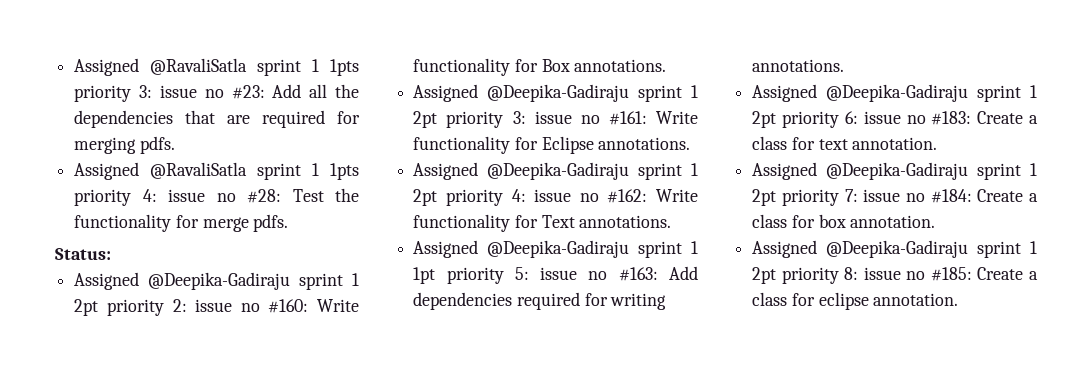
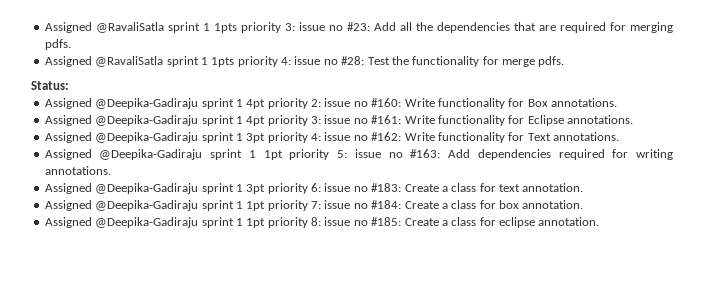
- Assigned @Deepika-Gadiraju sprint 1 2pt priority 2: issue no #160: Write functionality for Box annotations.
+ Assigned @Deepika-Gadiraju sprint 1 4pt priority 2: issue no #160: Write functionality for Box annotations.
- Assigned @Deepika-Gadiraju sprint 1 2pt priority 3: issue no #161: Write functionality for Eclipse annotations.
+ Assigned @Deepika-Gadiraju sprint 1 4pt priority 3: issue no #161: Write functionality for Eclipse annotations.
- Assigned @Deepika-Gadiraju sprint 1 2pt priority 4: issue no #162: Write functionality for Text annotations.
+ Assigned @Deepika-Gadiraju sprint 1 3pt priority 4: issue no #162: Write functionality for Text annotations.
- Assigned @Deepika-Gadiraju sprint 1 2pt priority 6: issue no #183: Create a class for text annotation.
+ Assigned @Deepika-Gadiraju sprint 1 3pt priority 6: issue no #183: Create a class for text annotation.
- Assigned @Deepika-Gadiraju sprint 1 2pt priority 7: issue no #184: Create a class for box annotation.
+ Assigned @Deepika-Gadiraju sprint 1 1pt priority 7: issue no #184: Create a class for box annotation.
- Assigned @Deepika-Gadiraju sprint 1 2pt priority 8: issue no #185: Create a class for eclipse annotation.
+ Assigned @Deepika-Gadiraju sprint 1 1pt priority 8: issue no #185: Create a class for eclipse annotation.

